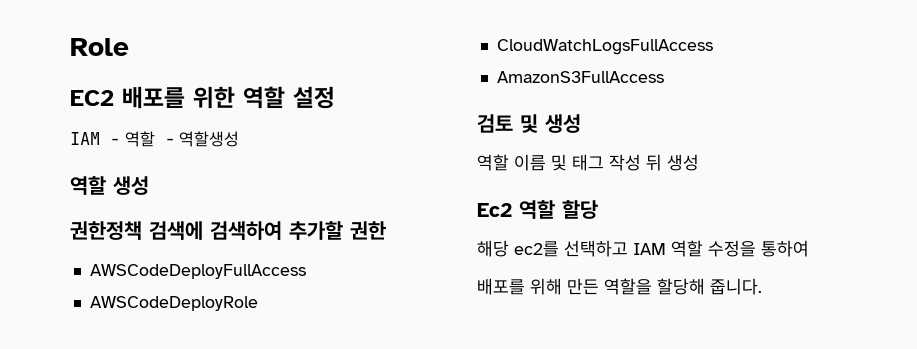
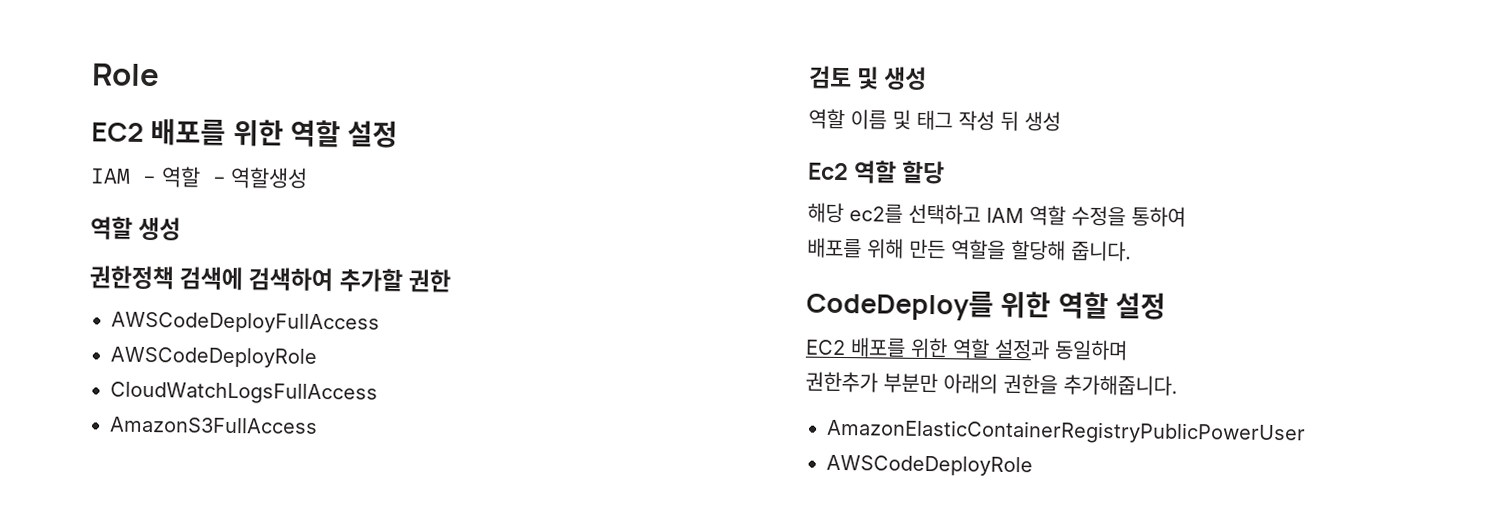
+ CodeDeploy를 위한 역할 설정
+ EC2 배포를 위한 역할 설정과 동일하며
+ 권한추가 부분만 아래의 권한을 추가해줍니다.
+ AmazonElasticContainerRegistryPublicPowerUser
+ AWSCodeDeployRole

